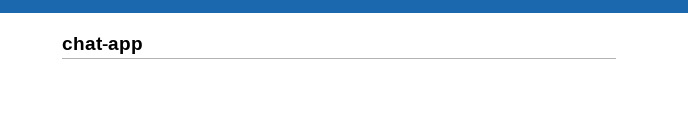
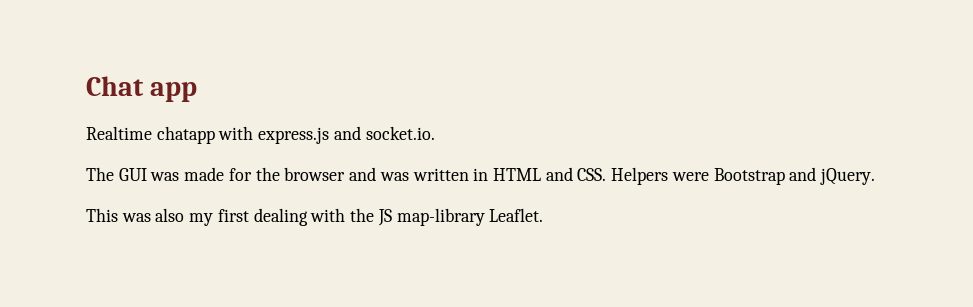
- chat-app
+ Chat app
+ Realtime chatapp with express.js and socket.io.
+ The GUI was made for the browser and was written in HTML and CSS. Helpers were Bootstrap and jQuery.
+ This was also my first dealing with the JS map-library Leaflet.

